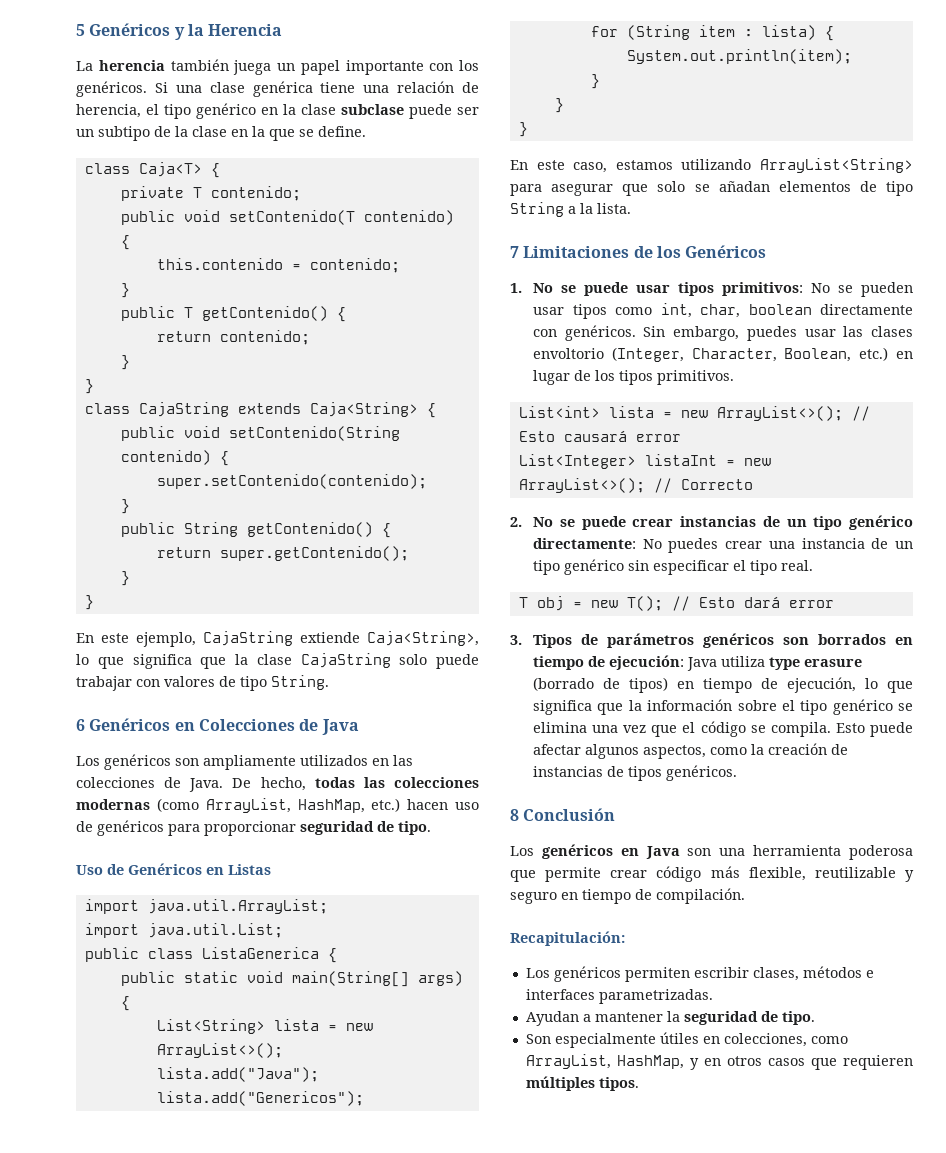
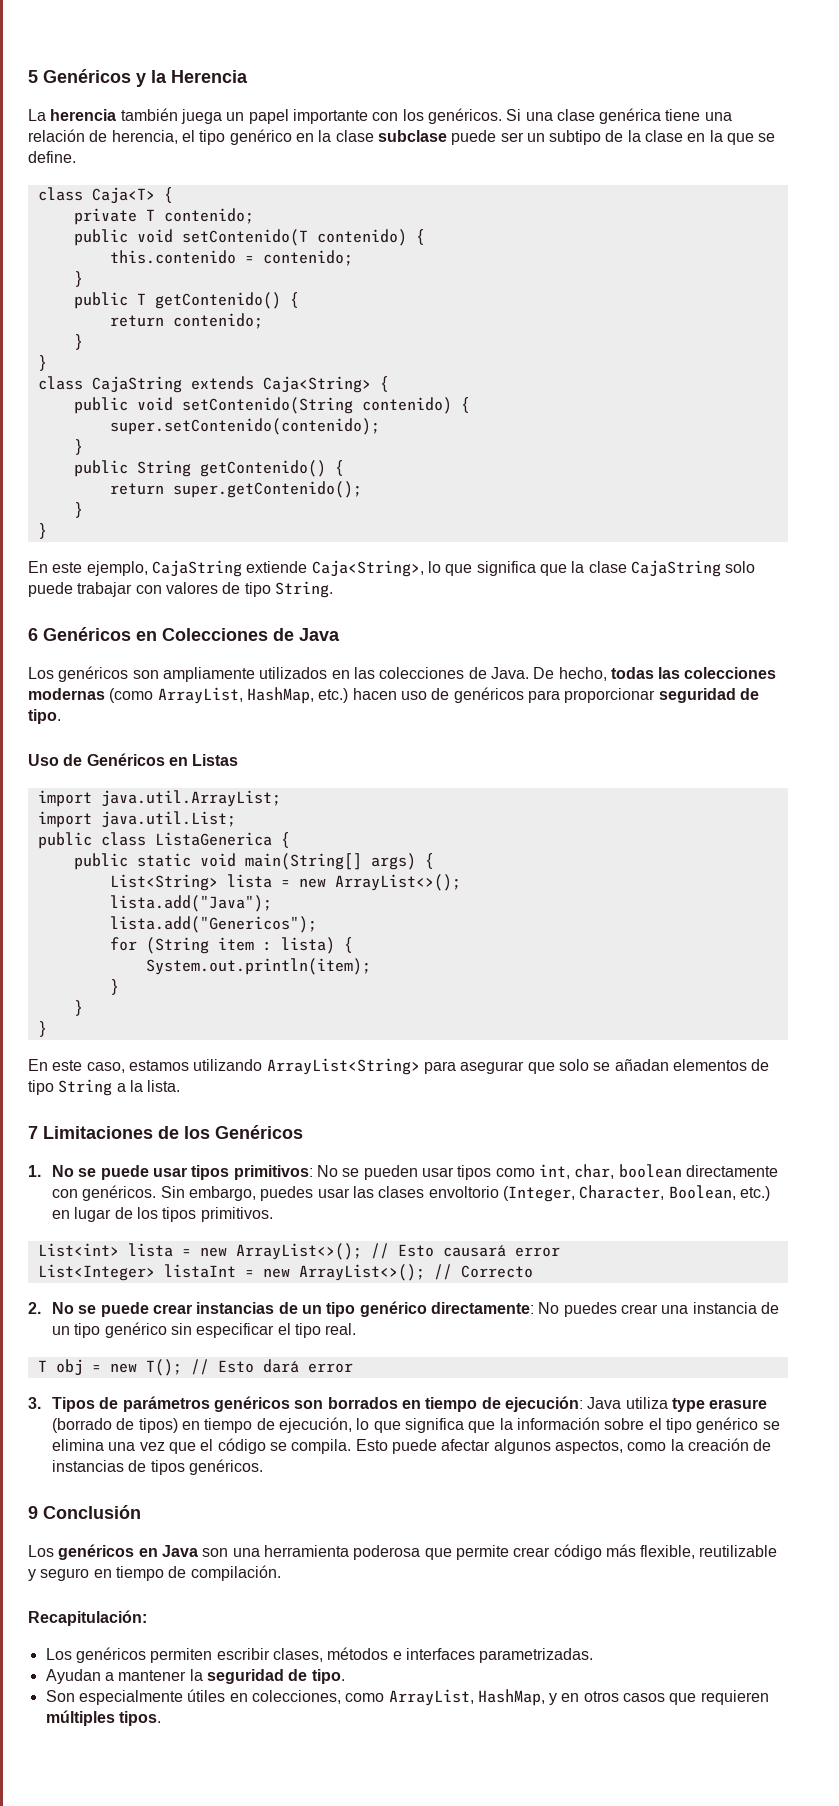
- 8 Conclusión
+ 9 Conclusión

